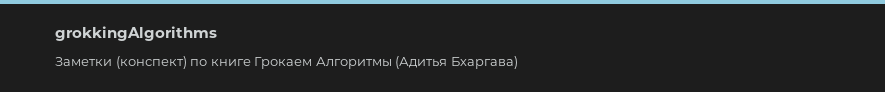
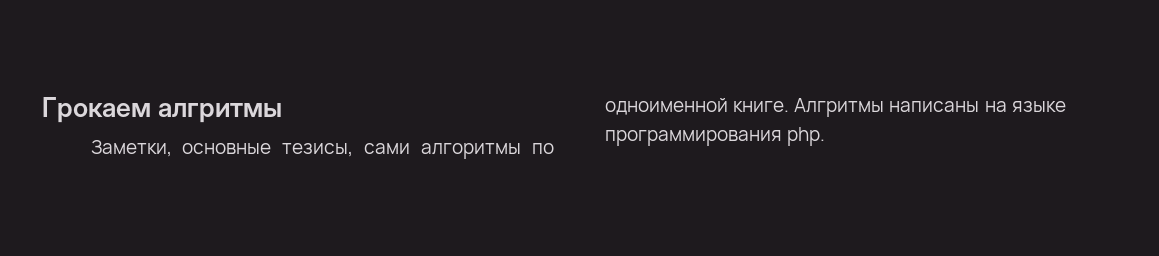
- grokkingAlgorithms
- Заметки (конспект) по книге Грокаем Алгоритмы (Адитья Бхаргава)
+ Грокаем алгритмы
+ Заметки, основные тезисы, сами алгоритмы по одноименной книге. Алгритмы написаны на языке программирования php.

